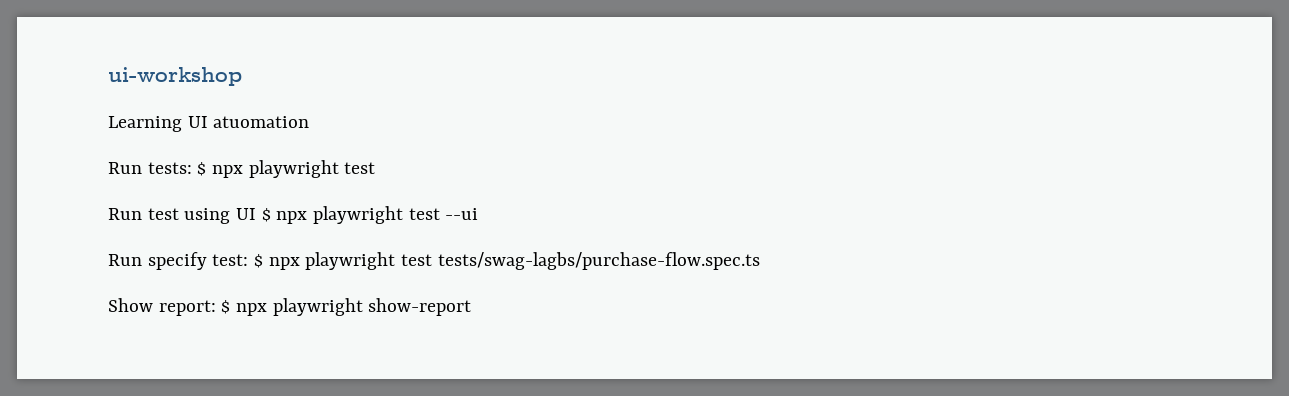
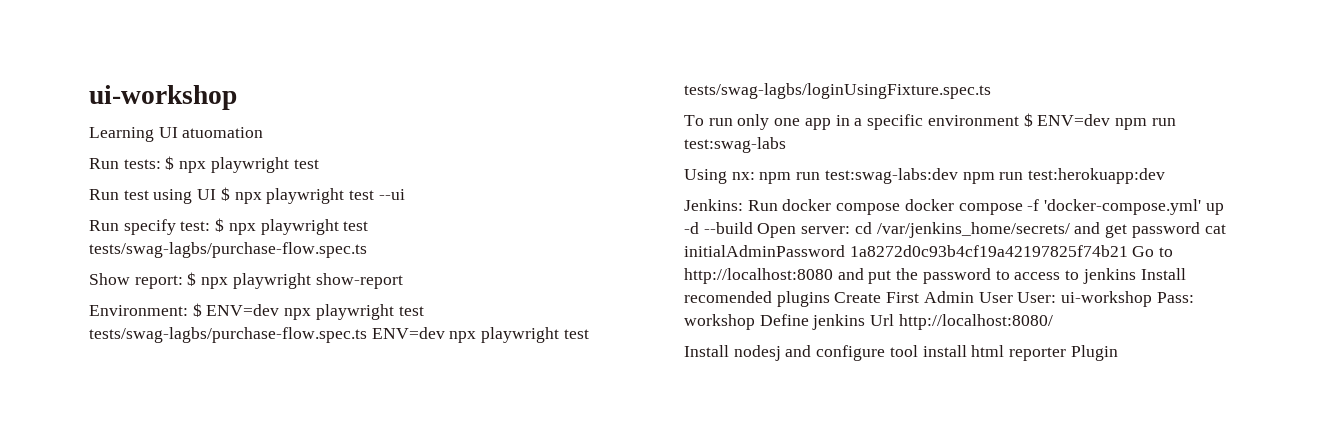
+ Environment: $ ENV=dev npx playwright test tests/swag-lagbs/purchase-flow.spec.ts ENV=dev npx playwright test tests/swag-lagbs/loginUsingFixture.spec.ts
+ To run only one app in a specific environment $ ENV=dev npm run test:swag-labs
+ Using nx: npm run test:swag-labs:dev npm run test:herokuapp:dev
+ Jenkins: Run docker compose docker compose -f 'docker-compose.yml' up -d --build Open server: cd /var/jenkins_home/secrets/ and get password cat initialAdminPassword 1a8272d0c93b4cf19a42197825f74b21 Go to http://localhost:8080 and put the password to access to jenkins Install recomended plugins Create First Admin User User: ui-workshop Pass: workshop Define jenkins Url http://localhost:8080/
+ Install nodesj and configure tool install html reporter Plugin

